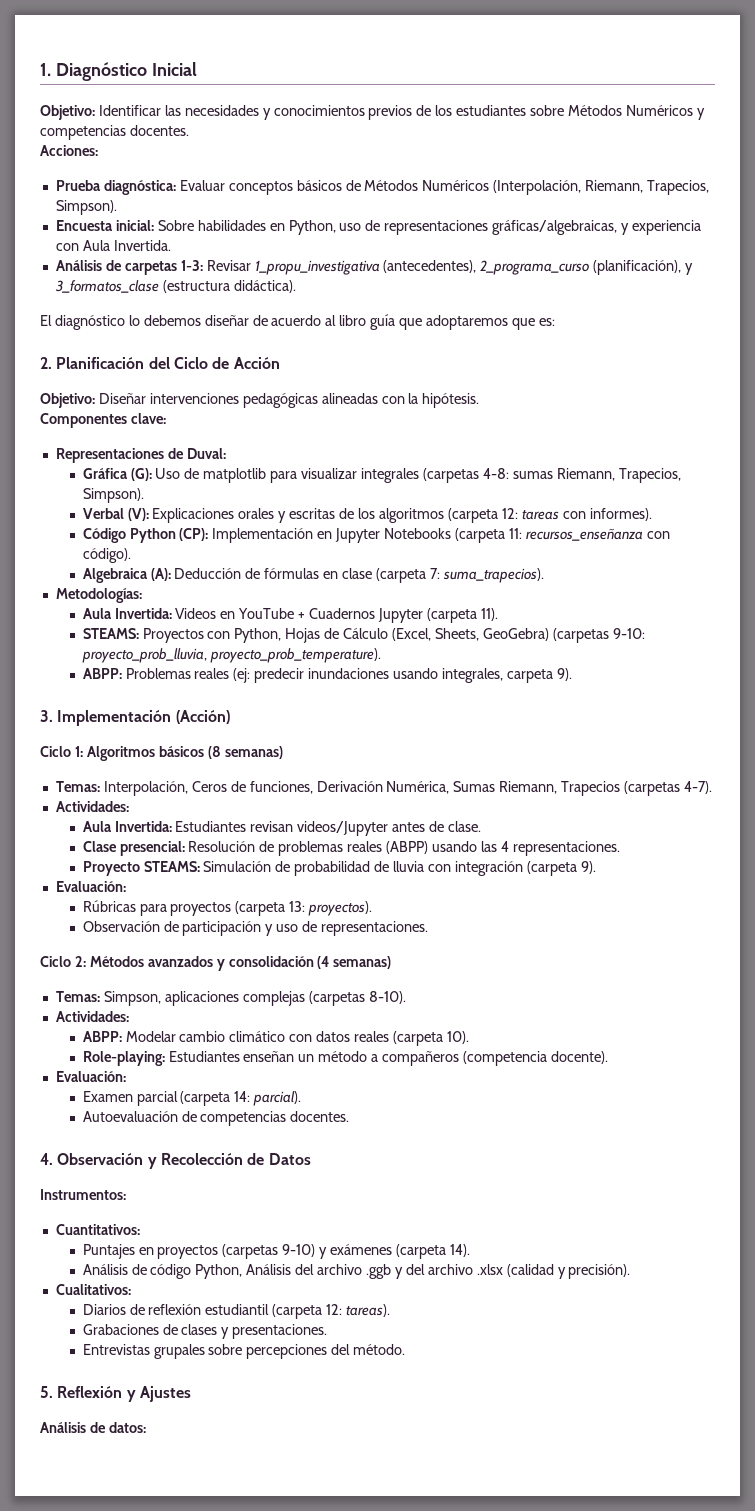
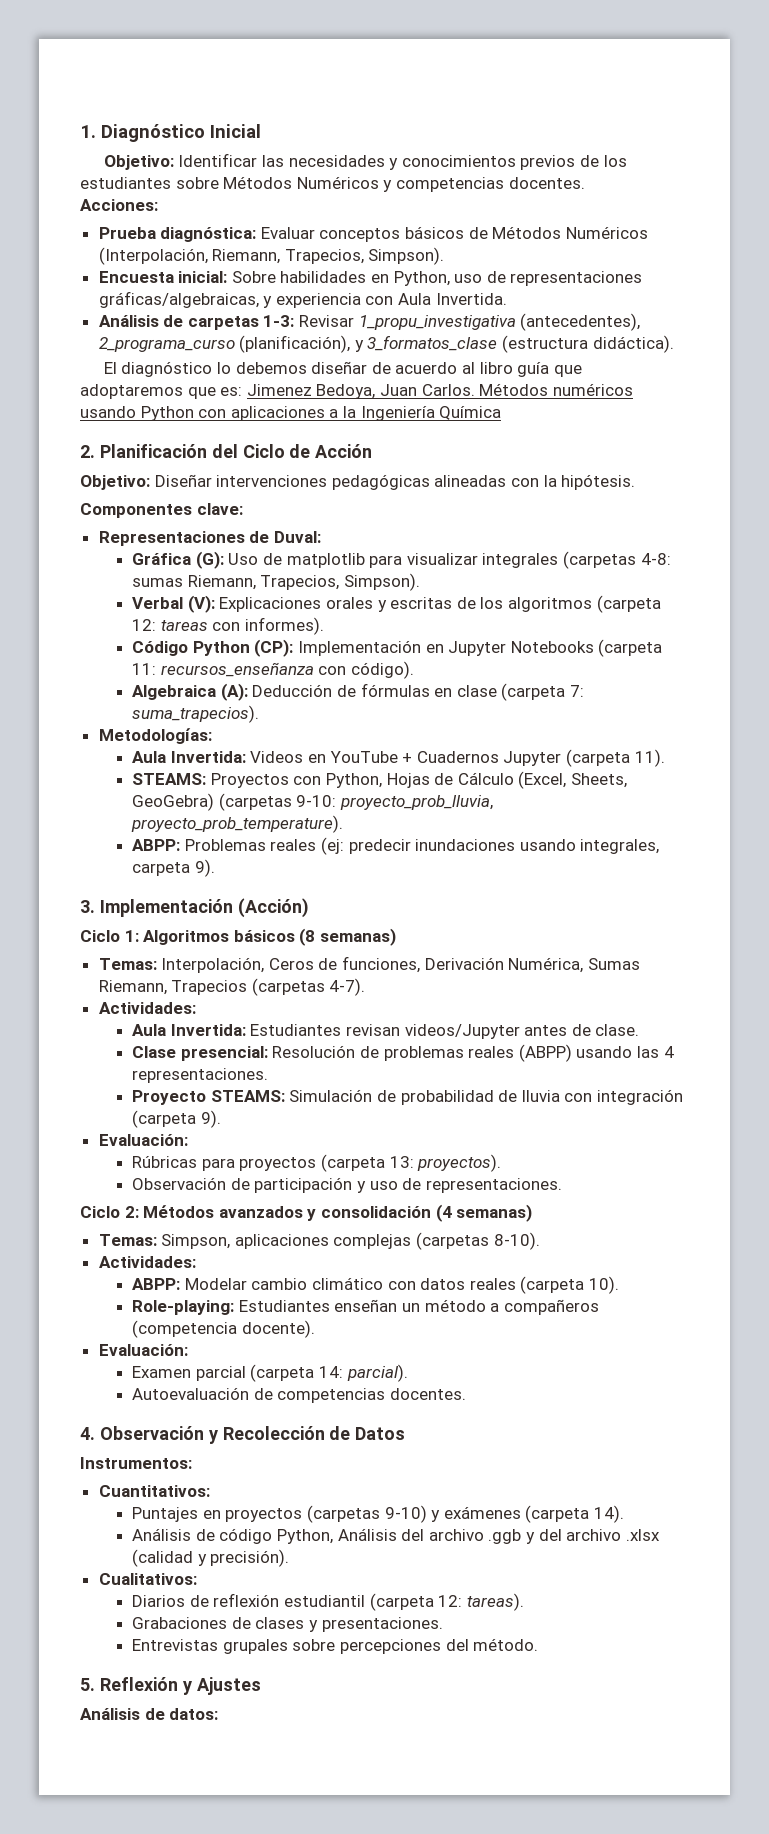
- El diagnóstico lo debemos diseñar de acuerdo al libro guía que adoptaremos que es:
+ El diagnóstico lo debemos diseñar de acuerdo al libro guía que adoptaremos que es: Jimenez Bedoya, Juan Carlos. Métodos numéricos usando Python con aplicaciones a la Ingeniería Química

